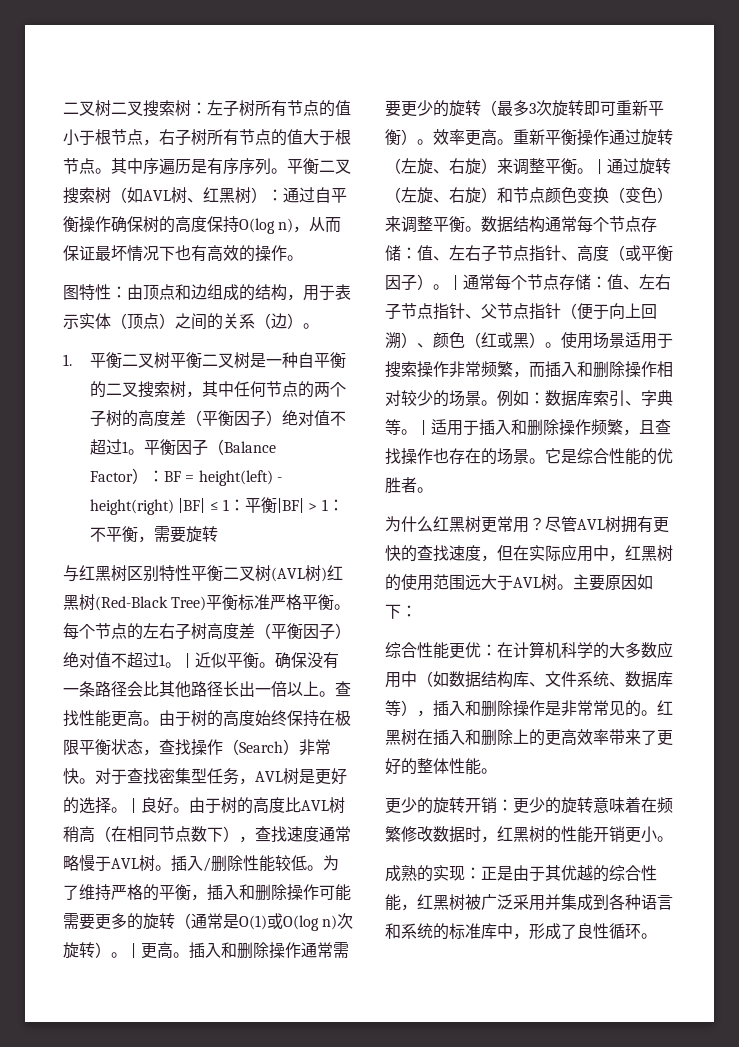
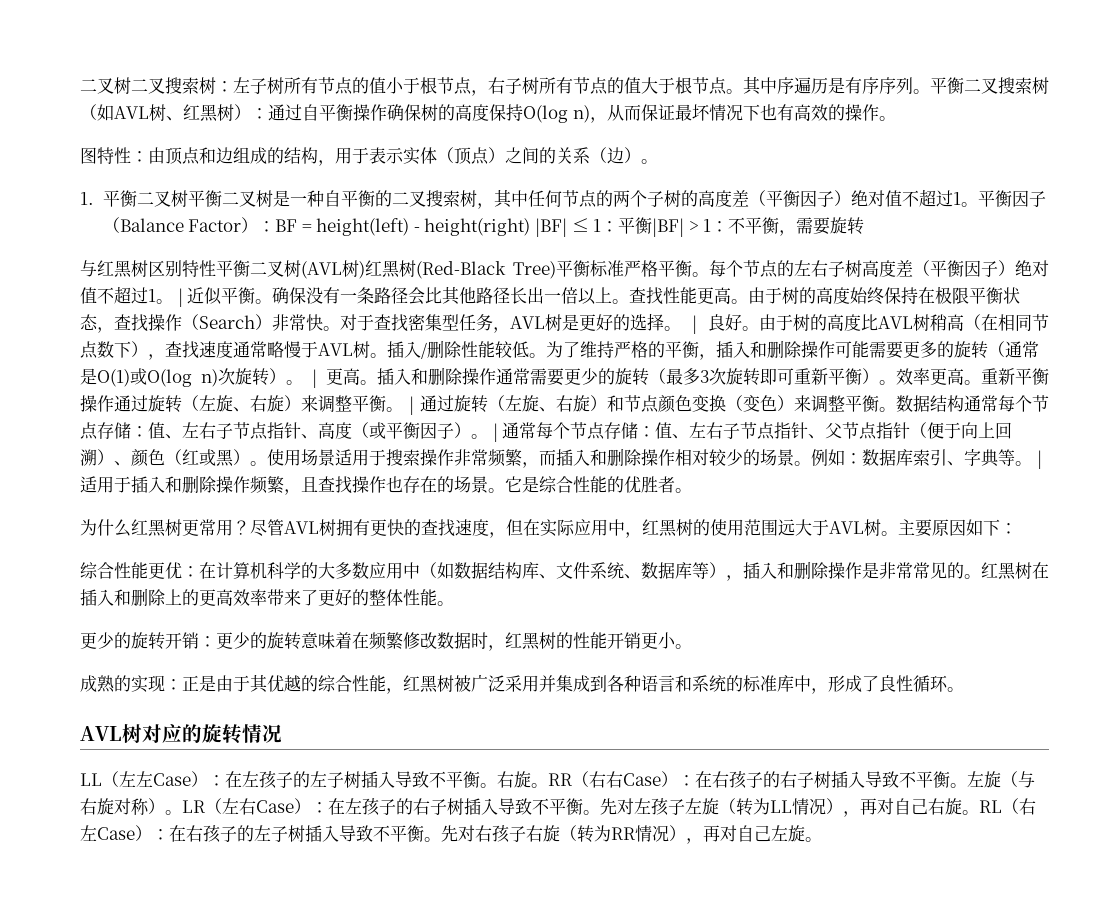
+ AVL树对应的旋转情况
+ LL（左左Case）：在左孩子的左子树插入导致不平衡。右旋。RR（右右Case）：在右孩子的右子树插入导致不平衡。左旋（与右旋对称）。LR（左右Case）：在左孩子的右子树插入导致不平衡。先对左孩子左旋（转为LL情况），再对自己右旋。RL（右左Case）：在右孩子的左子树插入导致不平衡。先对右孩子右旋（转为RR情况），再对自己左旋。

